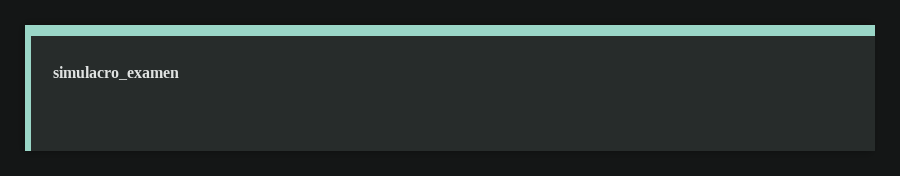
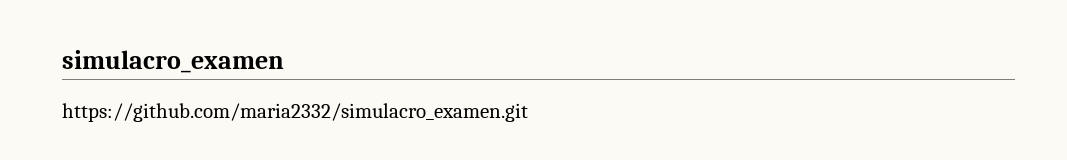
+ https://github.com/maria2332/simulacro_examen.git

